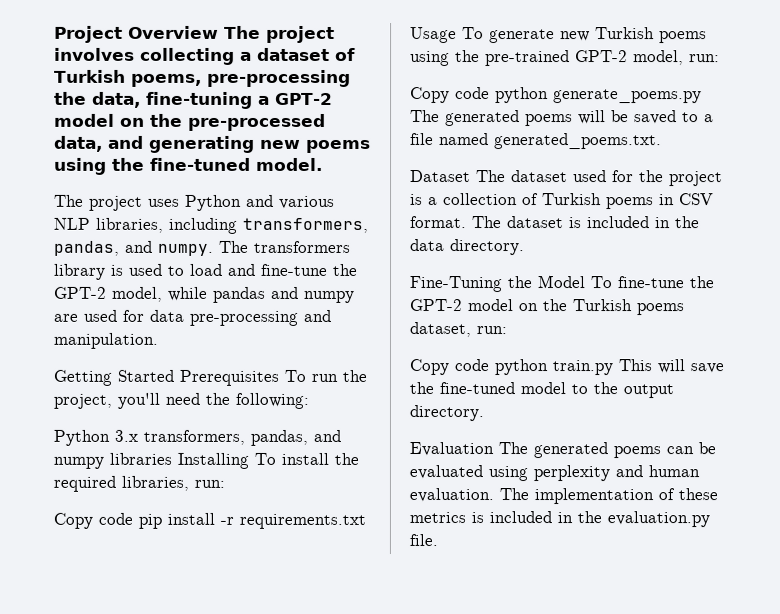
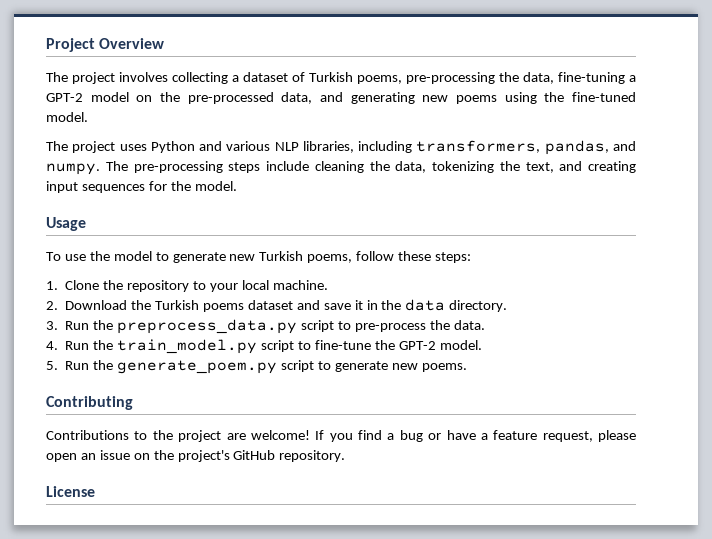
- Project Overview The project involves collecting a dataset of Turkish poems, pre-processing the data, fine-tuning a GPT-2 model on the pre-processed data, and generating new poems using the fine-tuned model.
+ Project Overview
+ The project involves collecting a dataset of Turkish poems, pre-processing the data, fine-tuning a GPT-2 model on the pre-processed data, and generating new poems using the fine-tuned model.
- The transformers library is used to load and fine-tune the GPT-2 model, while pandas and numpy are used for data pre-processing and manipulation.
- Getting Started Prerequisites To run the project, you'll need the following:
- Python 3.x transformers, pandas, and numpy libraries Installing To install the required libraries, run:
- Copy code pip install -r requirements.txt Usage To generate new Turkish poems using the pre-trained GPT-2 model, run:
- Copy code python generate_poems.py The generated poems will be saved to a file named generated_poems.txt.
- Dataset The dataset used for the project is a collection of Turkish poems in CSV format. The dataset is included in the data directory.
- Fine-Tuning the Model To fine-tune the GPT-2 model on the Turkish poems dataset, run:
- Copy code python train.py This will save the fine-tuned model to the output directory.
- Evaluation The generated poems can be evaluated using perplexity and human evaluation. The implementation of these metrics is included in the evaluation.py file.
+ The pre-processing steps include cleaning the data, tokenizing the text, and creating input sequences for the model.
+ Usage
+ To use the model to generate new Turkish poems, follow these steps:
+ 1. Clone the repository to your local machine.
+ 2. Download the Turkish poems dataset and save it in the data directory.
+ 3. Run the preprocess_data.py script to pre-process the data.
+ 4. Run the train_model.py script to fine-tune the GPT-2 model.
+ 5. Run the generate_poem.py script to generate new poems.
+ Contributing
+ Contributions to the project are welcome! If you find a bug or have a feature request, please open an issue on the project's GitHub repository.
+ License

